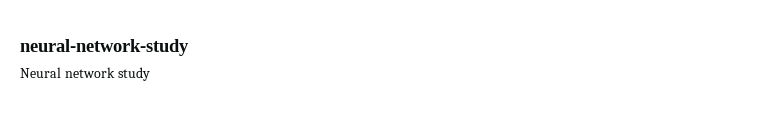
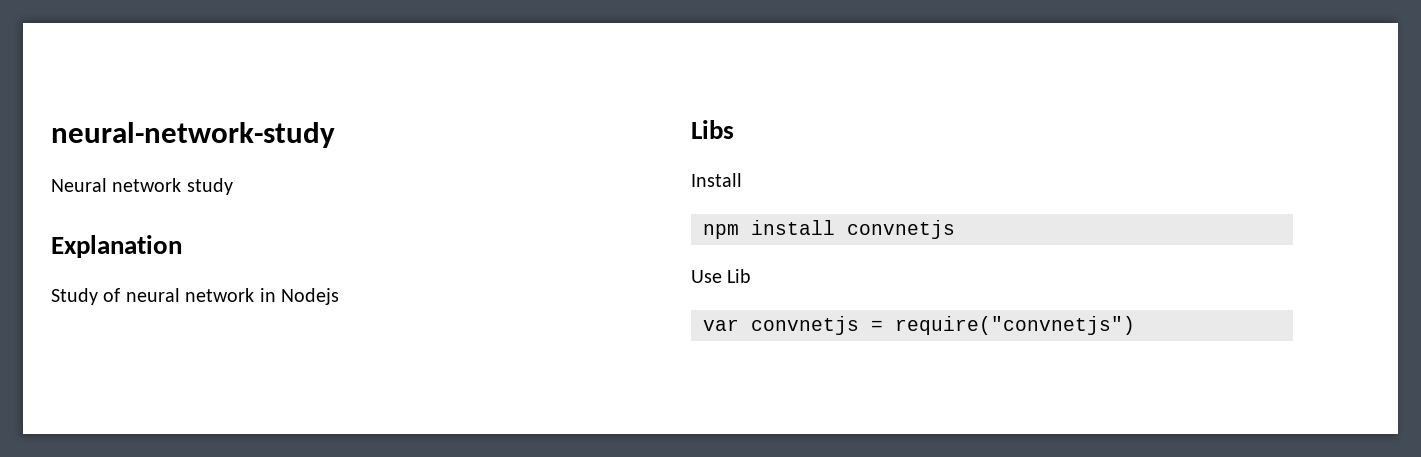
+ Explanation
+ Study of neural network in Nodejs
+ Libs
+ Install
+ npm install convnetjs
+ Use Lib
+ var convnetjs = require("convnetjs")

